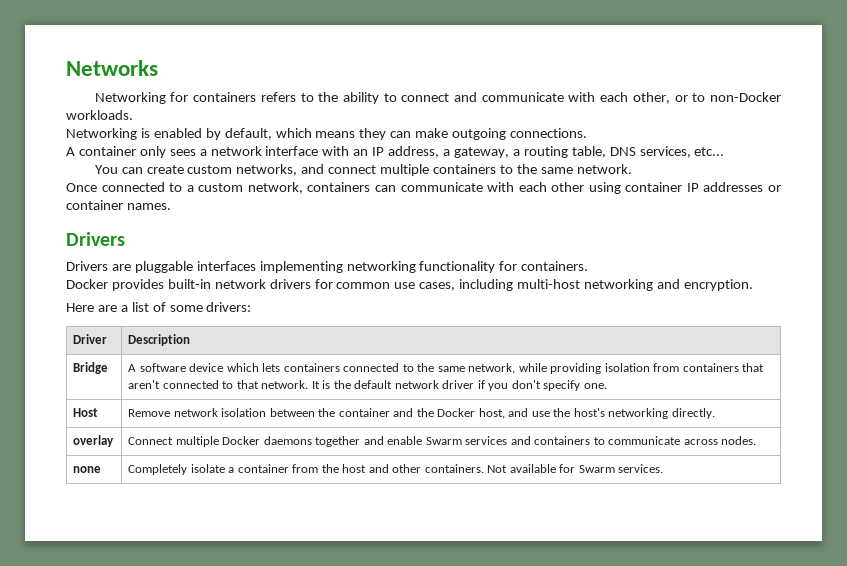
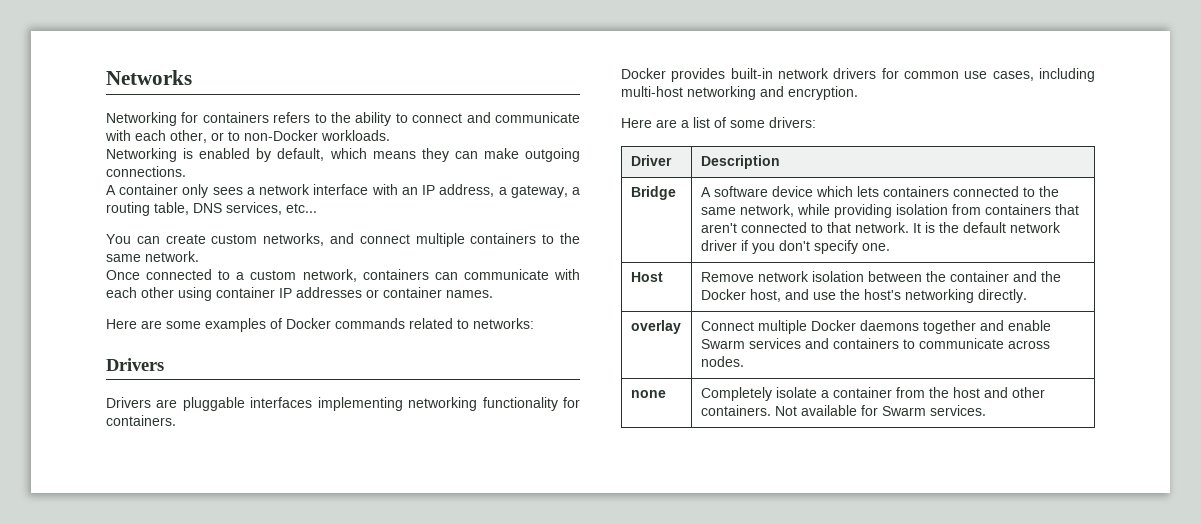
+ Here are some examples of Docker commands related to networks:

